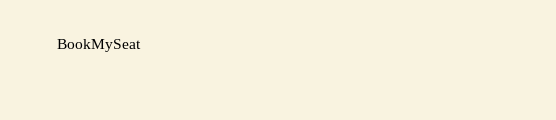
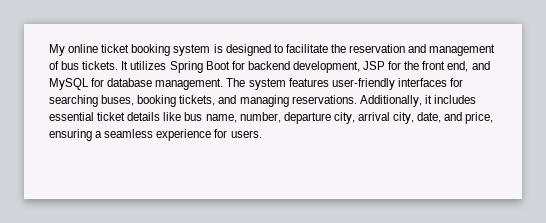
- BookMySeat
+ My online ticket booking system is designed to facilitate the reservation and management of bus tickets. It utilizes Spring Boot for backend development, JSP for the front end, and MySQL for database management. The system features user-friendly interfaces for searching buses, booking tickets, and managing reservations. Additionally, it includes essential ticket details like bus name, number, departure city, arrival city, date, and price, ensuring a seamless experience for users.

